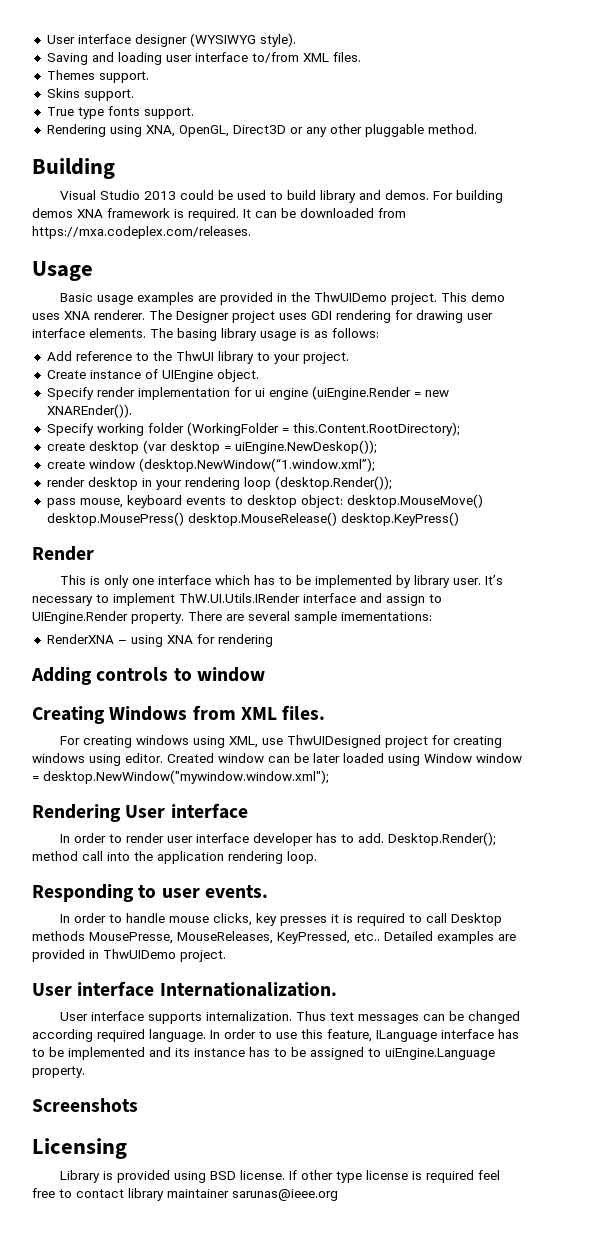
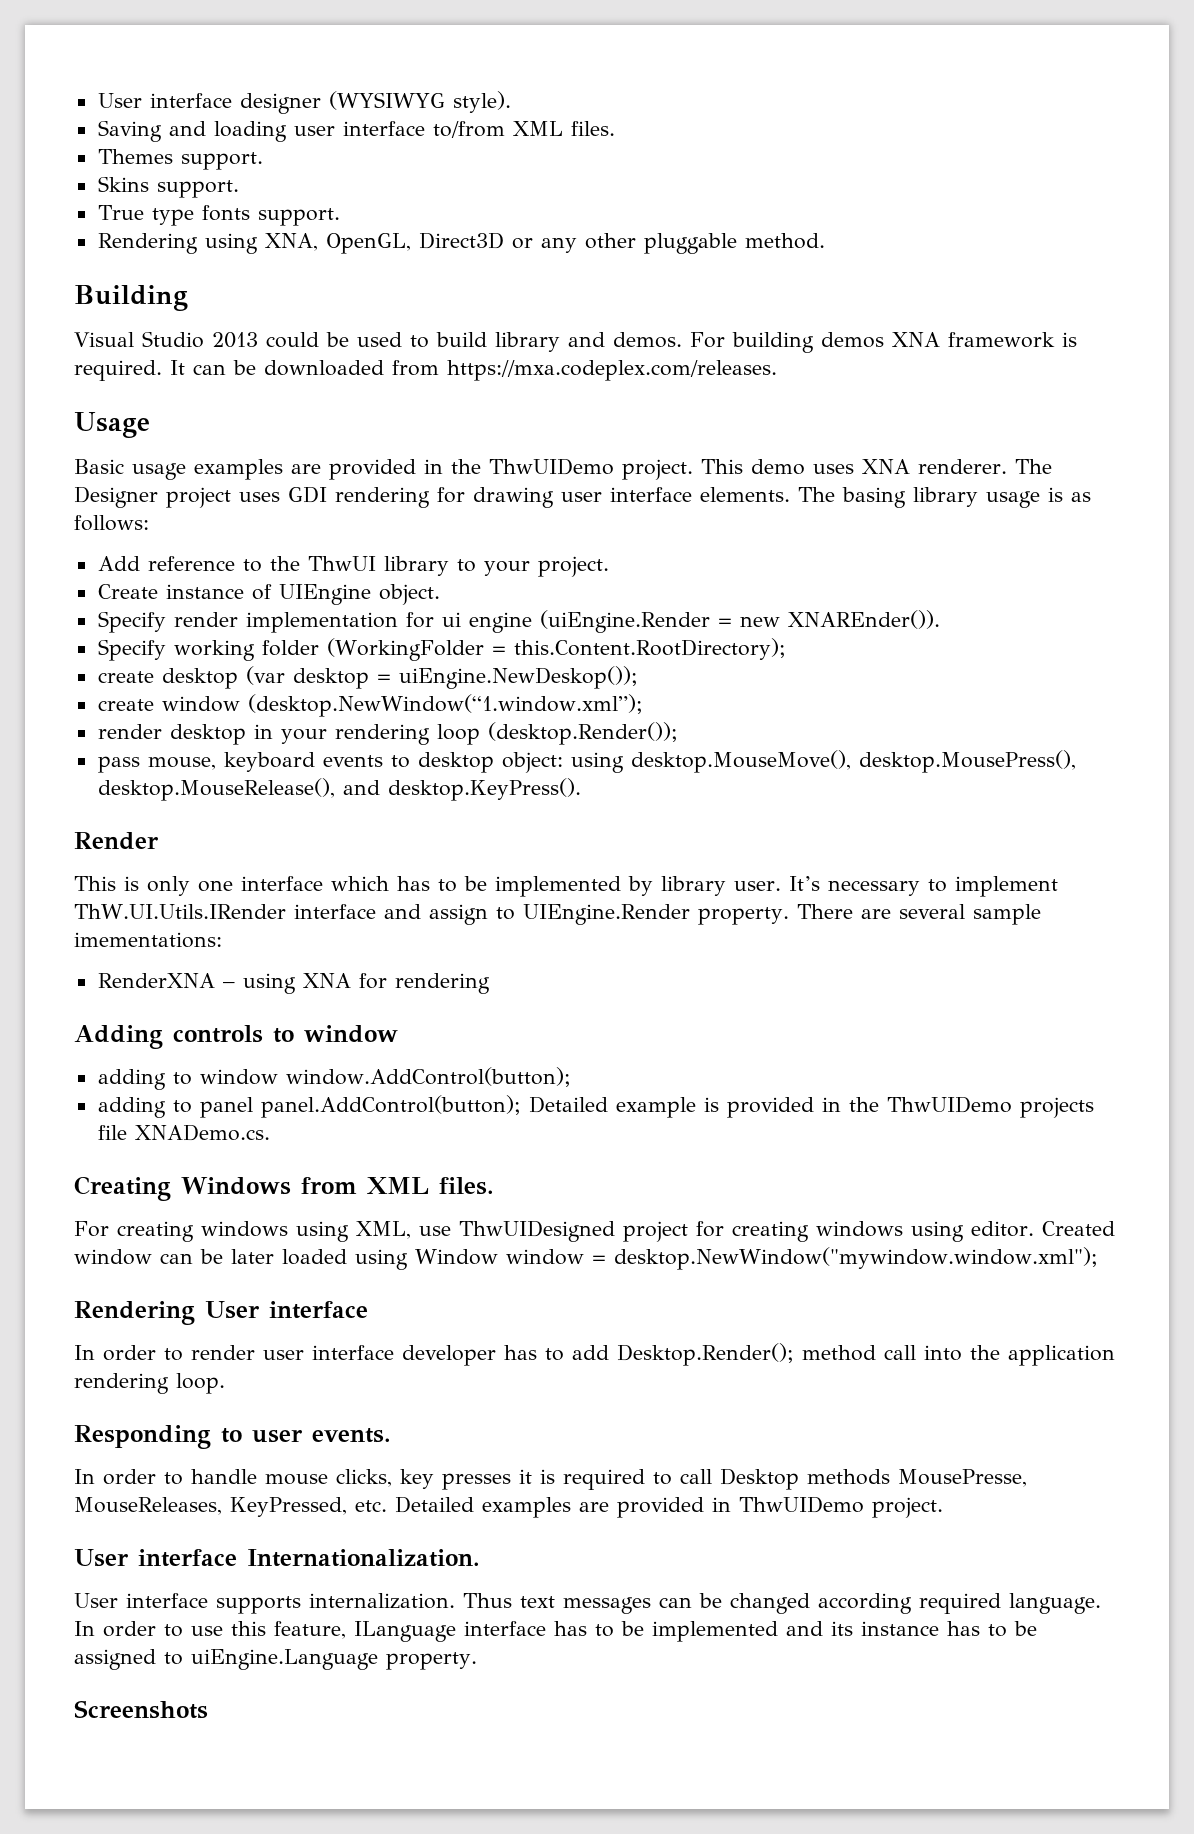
- pass mouse, keyboard events to desktop object: desktop.MouseMove() desktop.MousePress() desktop.MouseRelease() desktop.KeyPress()
+ pass mouse, keyboard events to desktop object: using desktop.MouseMove(), desktop.MousePress(), desktop.MouseRelease(), and desktop.KeyPress().
+ adding to window window.AddControl(button);
+ adding to panel panel.AddControl(button); Detailed example is provided in the ThwUIDemo projects file XNADemo.cs.
- In order to render user interface developer has to add. Desktop.Render(); method call into the application rendering loop.
+ In order to render user interface developer has to add Desktop.Render(); method call into the application rendering loop.
- In order to handle mouse clicks, key presses it is required to call Desktop methods MousePresse, MouseReleases, KeyPressed, etc.. Detailed examples are provided in ThwUIDemo project.
+ In order to handle mouse clicks, key presses it is required to call Desktop methods MousePresse, MouseReleases, KeyPressed, etc. Detailed examples are provided in ThwUIDemo project.
- Licensing
- Library is provided using BSD license. If other type license is required feel free to contact library maintainer sarunas@ieee.org

